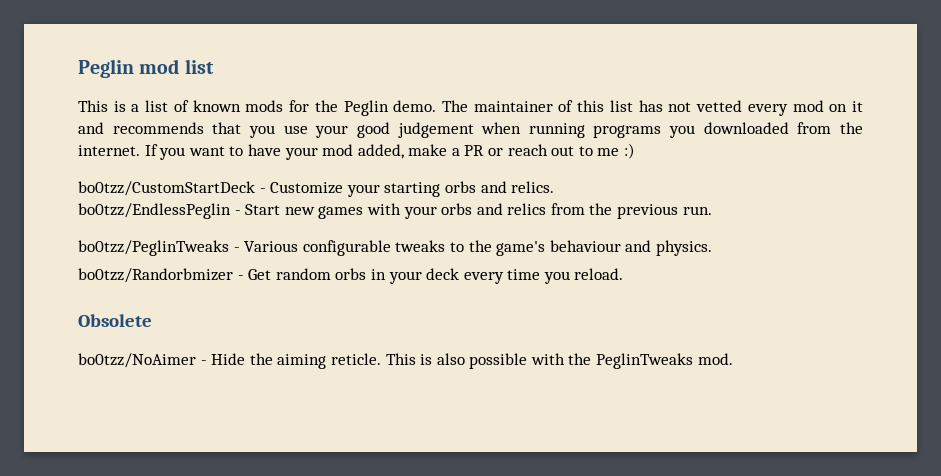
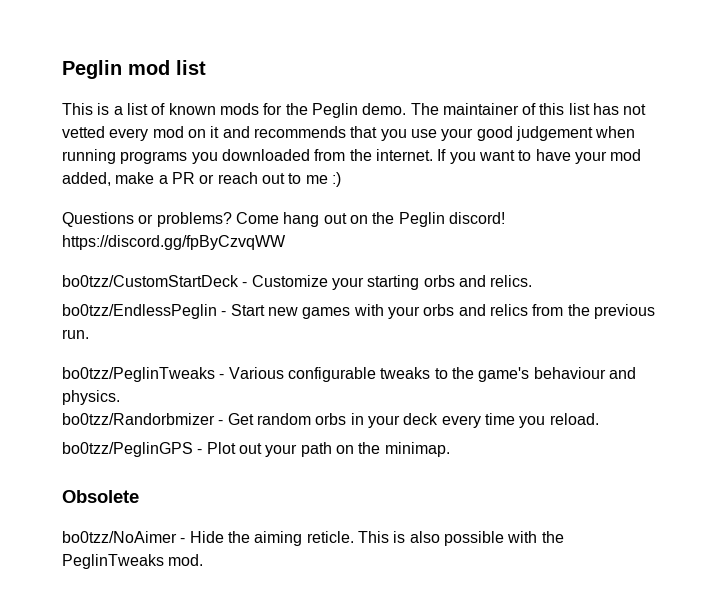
+ Questions or problems? Come hang out on the Peglin discord! https://discord.gg/fpByCzvqWW
+ bo0tzz/PeglinGPS - Plot out your path on the minimap.

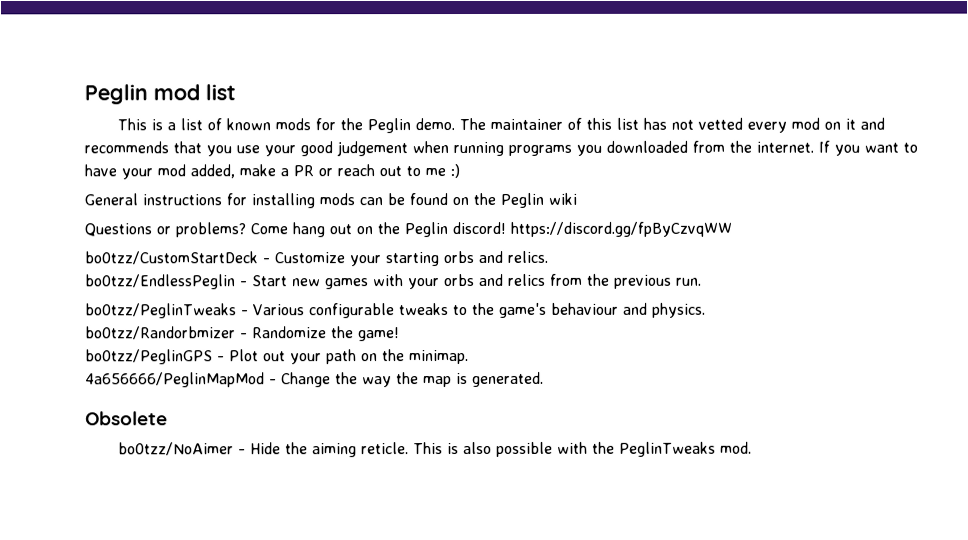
+ General instructions for installing mods can be found on the Peglin wiki
- bo0tzz/Randorbmizer - Get random orbs in your deck every time you reload.
+ bo0tzz/Randorbmizer - Randomize the game!
+ 4a656666/PeglinMapMod - Change the way the map is generated.

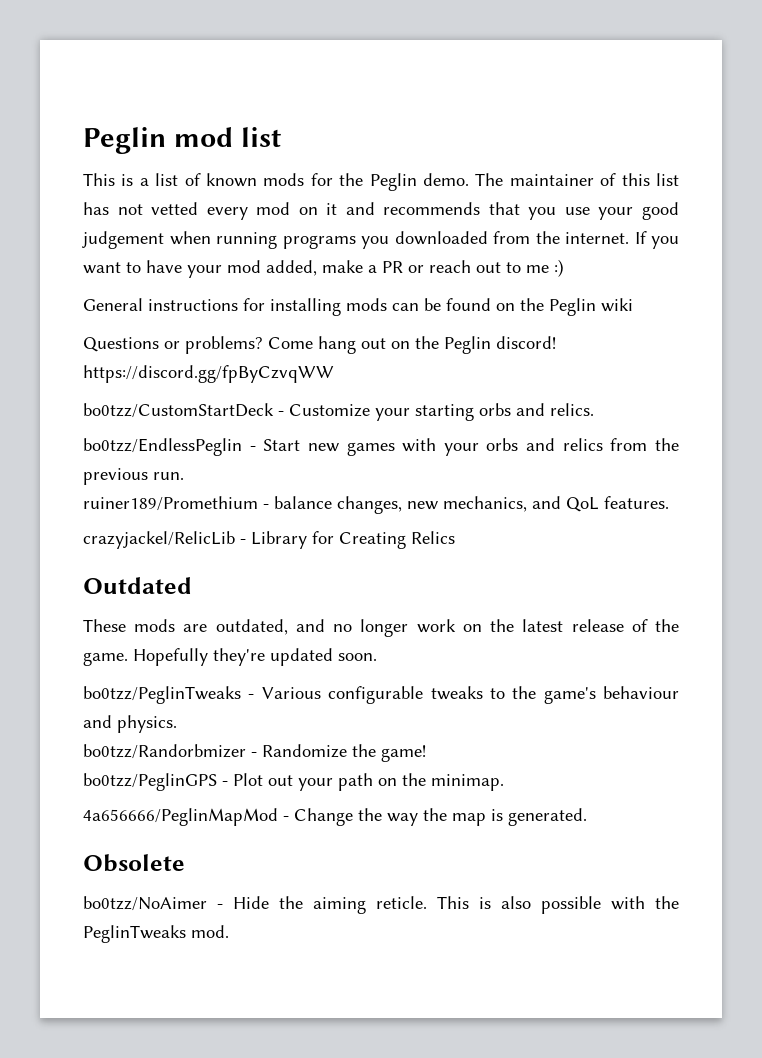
+ ruiner189/Promethium - balance changes, new mechanics, and QoL features.
+ crazyjackel/RelicLib - Library for Creating Relics
+ Outdated
+ These mods are outdated, and no longer work on the latest release of the game. Hopefully they're updated soon.

